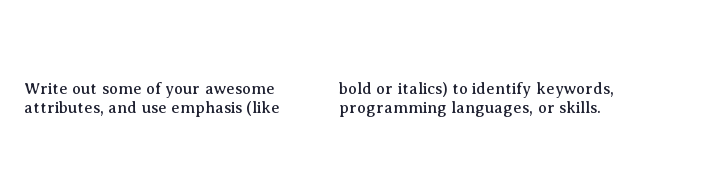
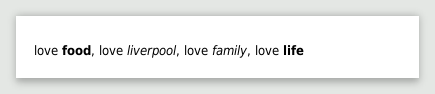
- Write out some of your awesome attributes, and use emphasis (like bold or italics) to identify keywords, programming languages, or skills.
+ love food, love liverpool, love family, love life

